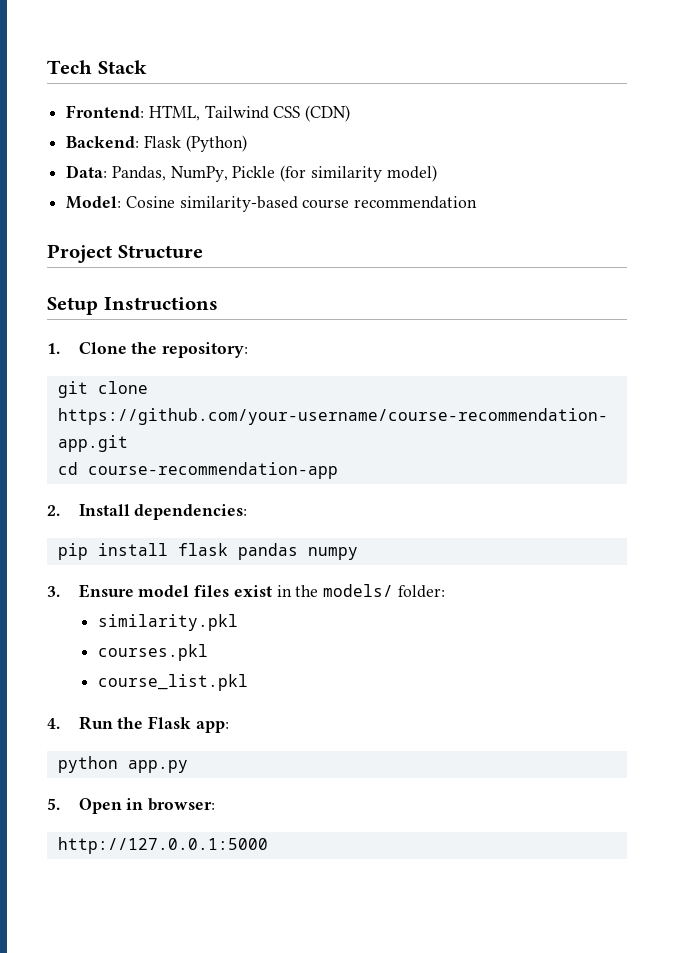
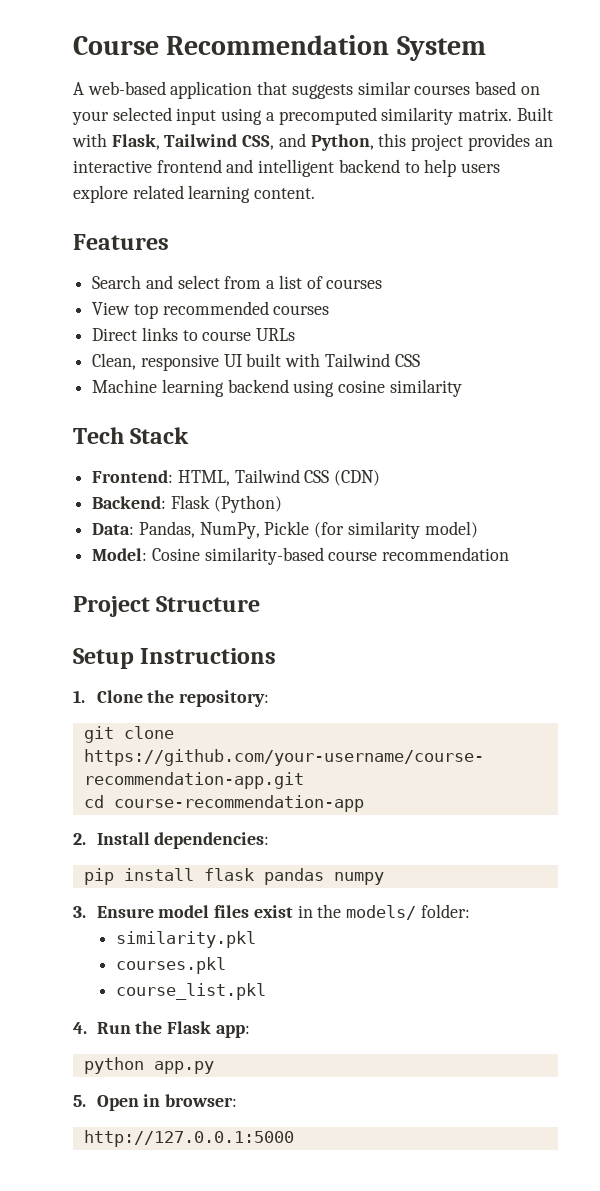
+ Course Recommendation System
+ A web-based application that suggests similar courses based on your selected input using a precomputed similarity matrix. Built with Flask, Tailwind CSS, and Python, this project provides an interactive frontend and intelligent backend to help users explore related learning content.
+ Features
+ Search and select from a list of courses
+ View top recommended courses
+ Direct links to course URLs
+ Clean, responsive UI built with Tailwind CSS
+ Machine learning backend using cosine similarity

